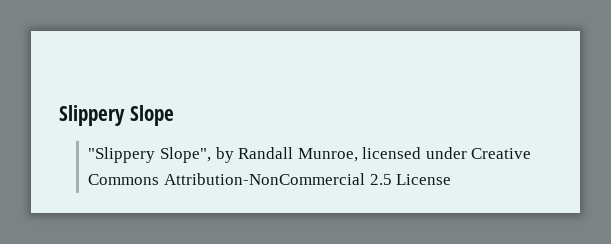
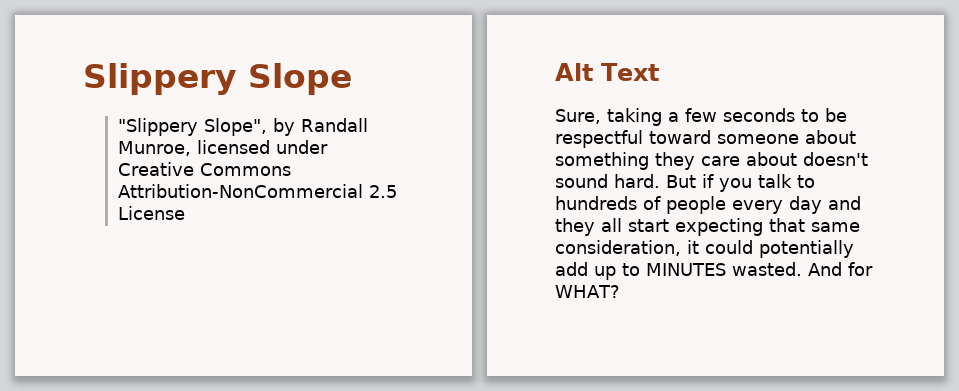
+ Alt Text
+ Sure, taking a few seconds to be respectful toward someone about something they care about doesn't sound hard. But if you talk to hundreds of people every day and they all start expecting that same consideration, it could potentially add up to MINUTES wasted. And for WHAT?

